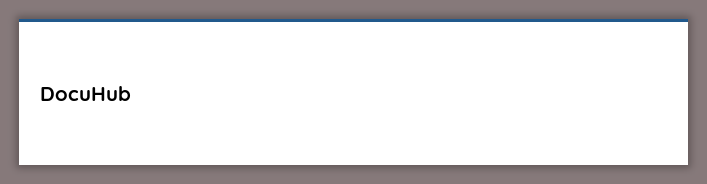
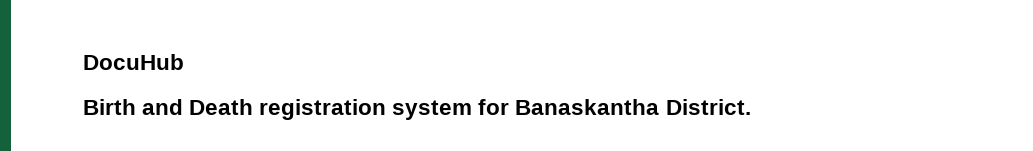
+ Birth and Death registration system for Banaskantha District.

